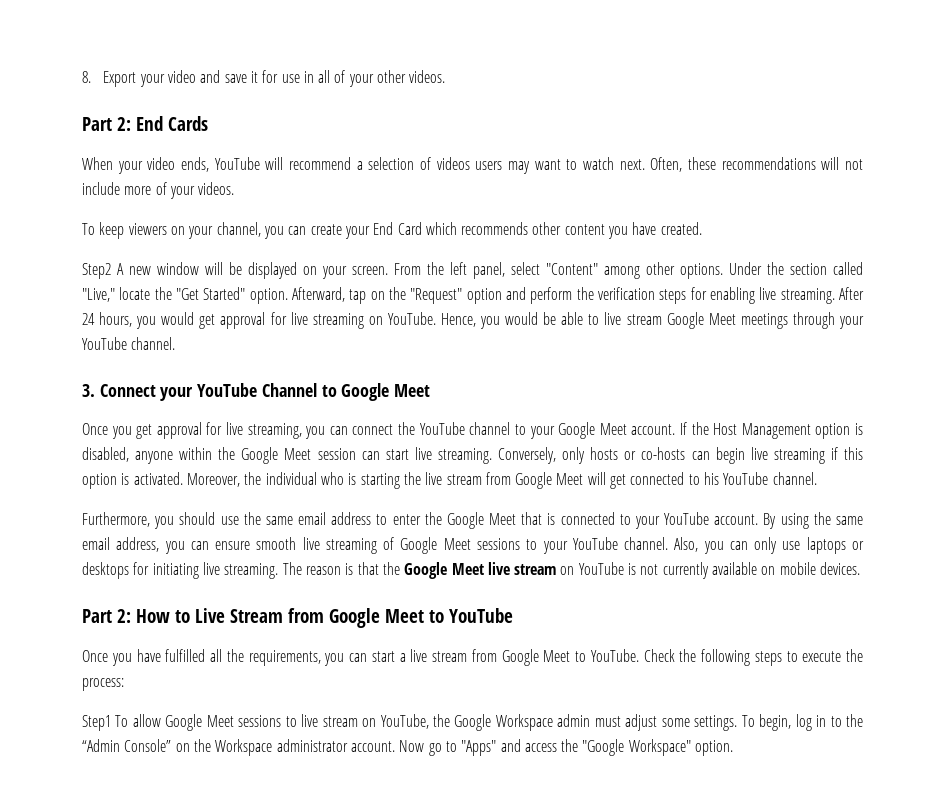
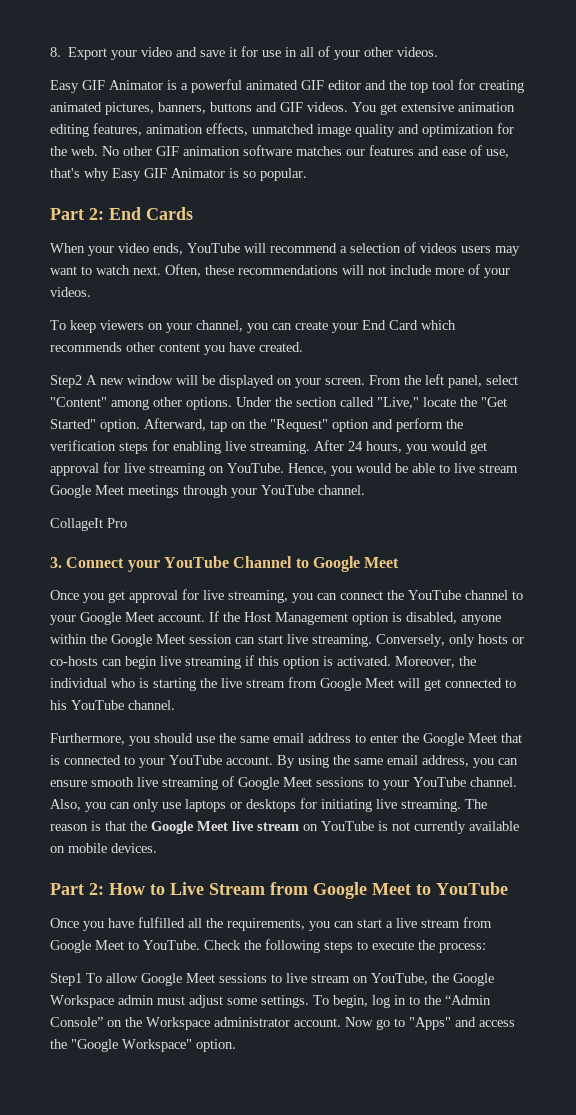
+ Easy GIF Animator is a powerful animated GIF editor and the top tool for creating animated pictures, banners, buttons and GIF videos. You get extensive animation editing features, animation effects, unmatched image quality and optimization for the web. No other GIF animation software matches our features and ease of use, that's why Easy GIF Animator is so popular.
+ CollageIt Pro

